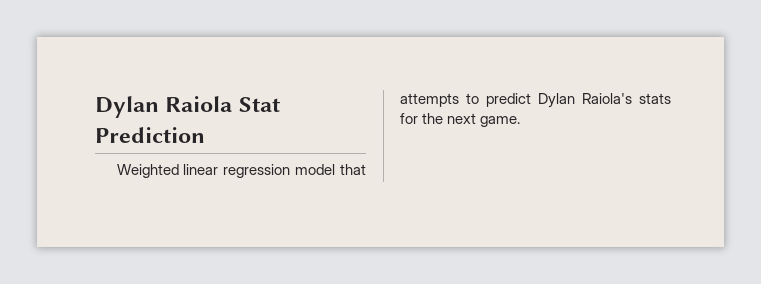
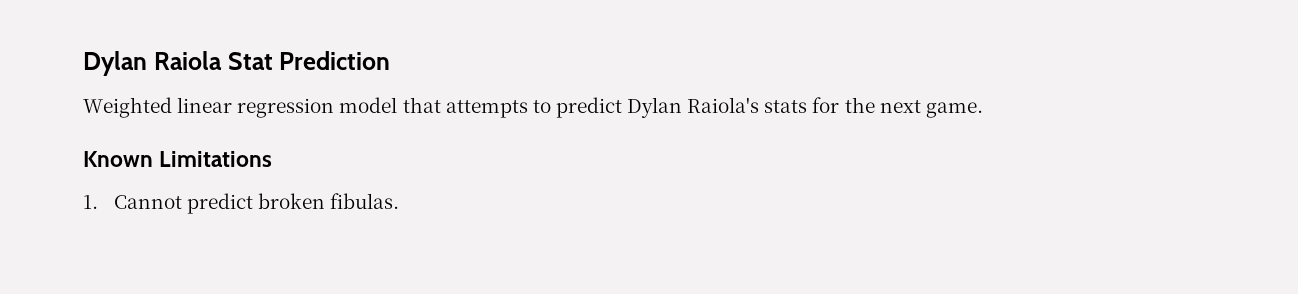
+ Known Limitations
+ 1. Cannot predict broken fibulas.

